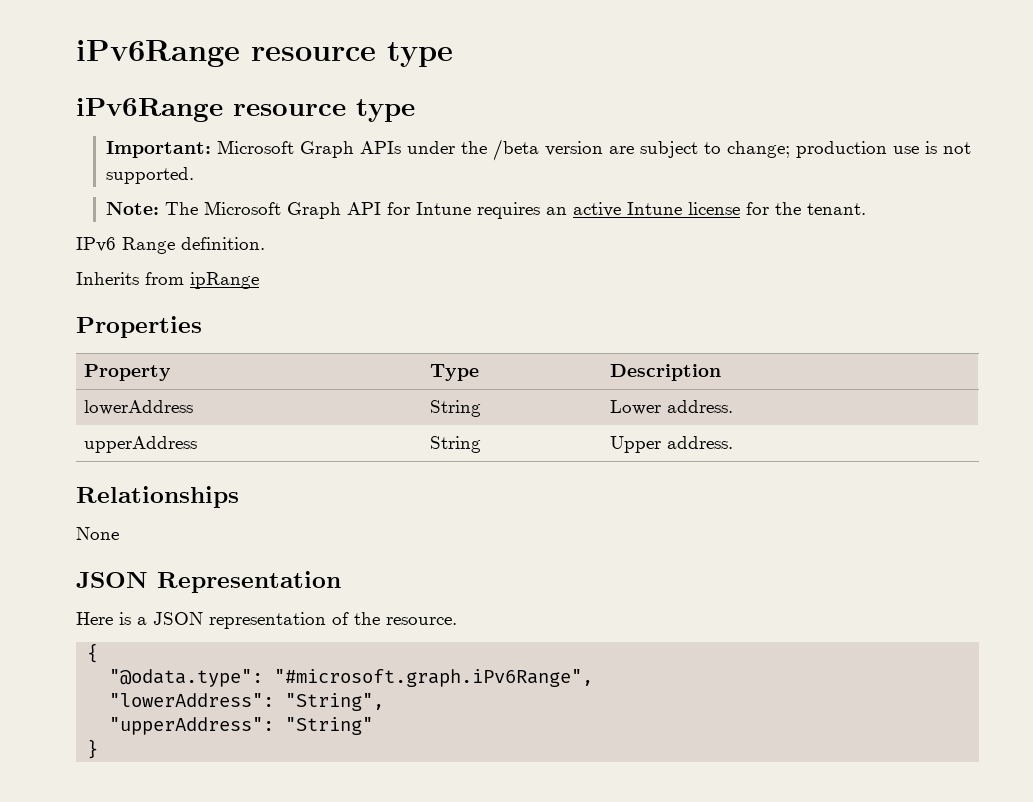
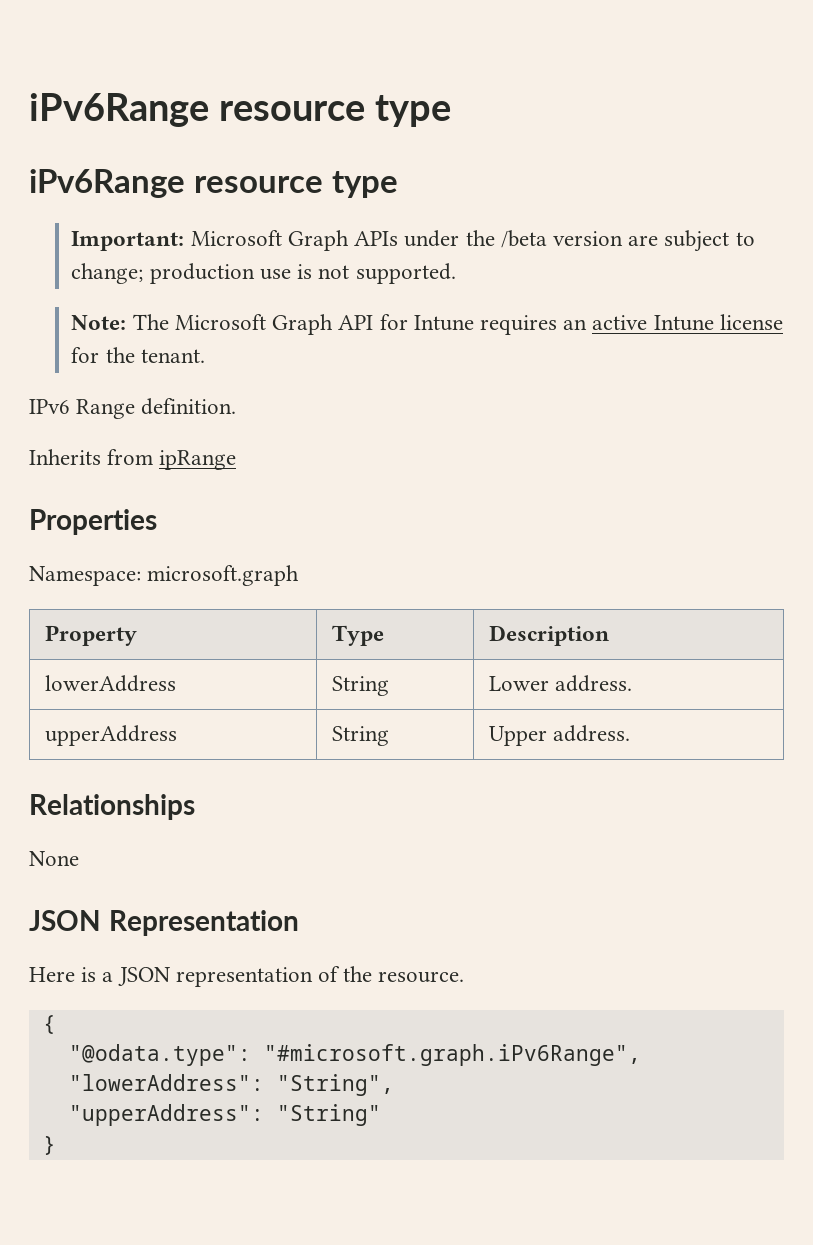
+ Namespace: microsoft.graph

